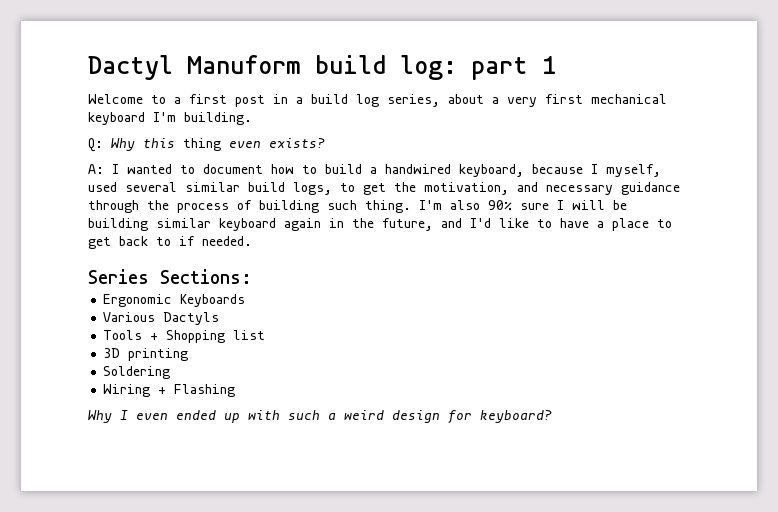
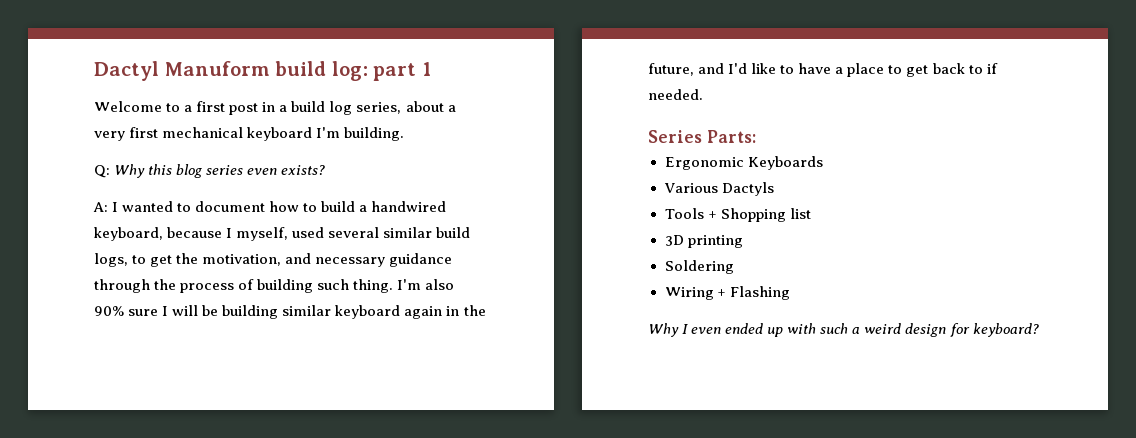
- Q: Why this thing even exists?
+ Q: Why this blog series even exists?
- Series Sections:
+ Series Parts:

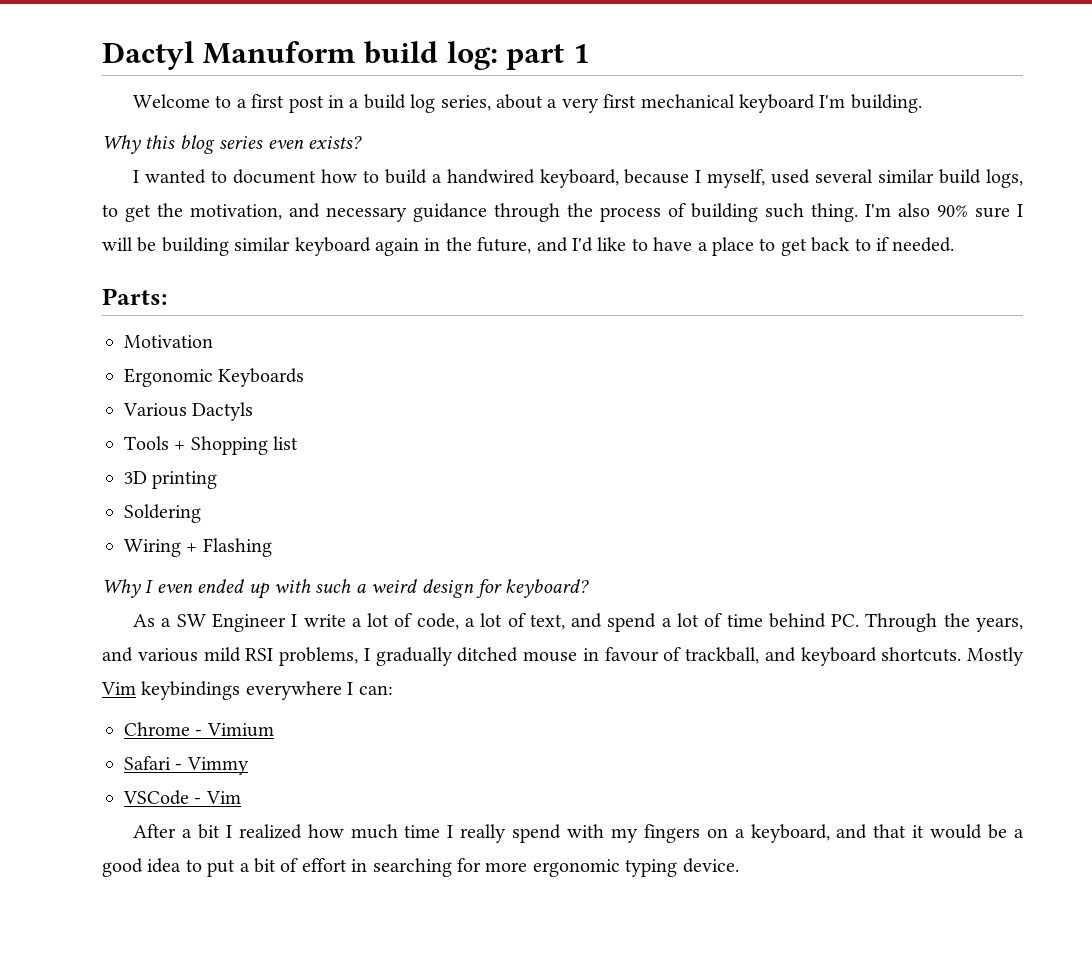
- Q: Why this blog series even exists?
+ Why this blog series even exists?
- A: I wanted to document how to build a handwired keyboard, because I myself, used several similar build logs, to get the motivation, and necessary guidance through the process of building such thing.
+ I wanted to document how to build a handwired keyboard, because I myself, used several similar build logs, to get the motivation, and necessary guidance through the process of building such thing.
- Series Parts:
+ Parts:
+ Motivation
+ As a SW Engineer I write a lot of code, a lot of text, and spend a lot of time behind PC. Through the years, and various mild RSI problems, I gradually ditched mouse in favour of trackball, and keyboard shortcuts. Mostly Vim keybindings everywhere I can:
+ Chrome - Vimium
+ Safari - Vimmy
+ VSCode - Vim
+ After a bit I realized how much time I really spend with my fingers on a keyboard, and that it would be a good idea to put a bit of effort in searching for more ergonomic typing device.

